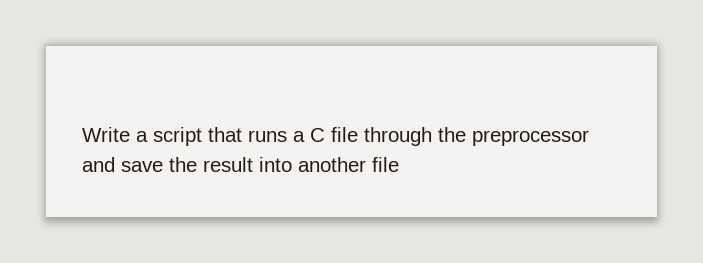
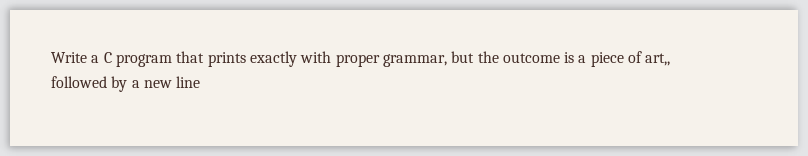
- Write a script that runs a C file through the preprocessor and save the result into another file
+ Write a C program that prints exactly with proper grammar, but the outcome is a piece of art,, followed by a new line

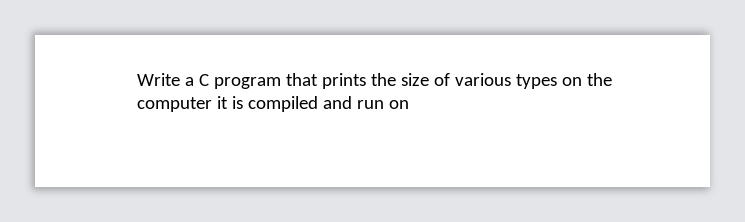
- Write a C program that prints exactly with proper grammar, but the outcome is a piece of art,, followed by a new line
+ Write a C program that prints the size of various types on the computer it is compiled and run on

